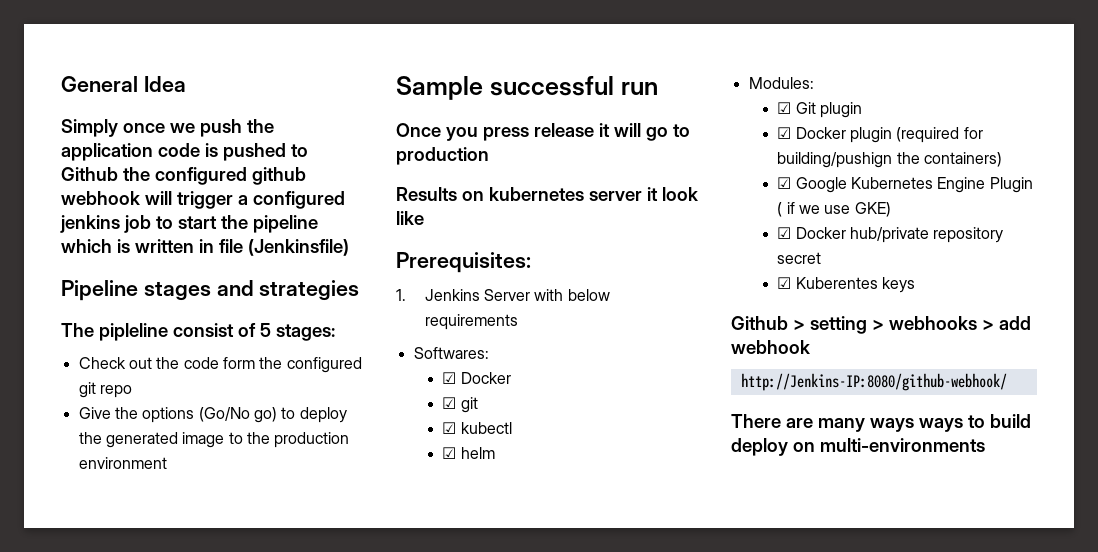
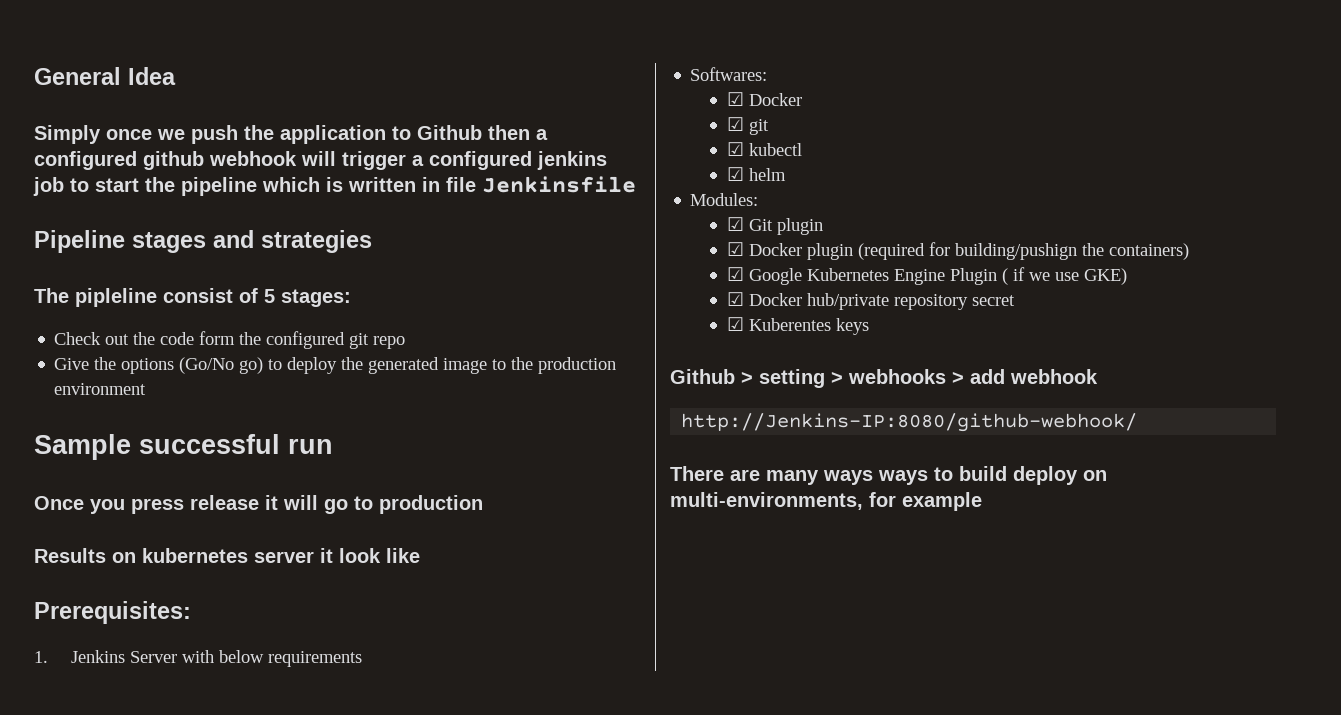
- Simply once we push the application code is pushed to Github the configured github webhook will trigger a configured jenkins job to start the pipeline which is written in file (Jenkinsfile)
+ Simply once we push the application to Github then a configured github webhook will trigger a configured jenkins job to start the pipeline which is written in file Jenkinsfile
- There are many ways ways to build deploy on multi-environments
+ There are many ways ways to build deploy on multi-environments, for example

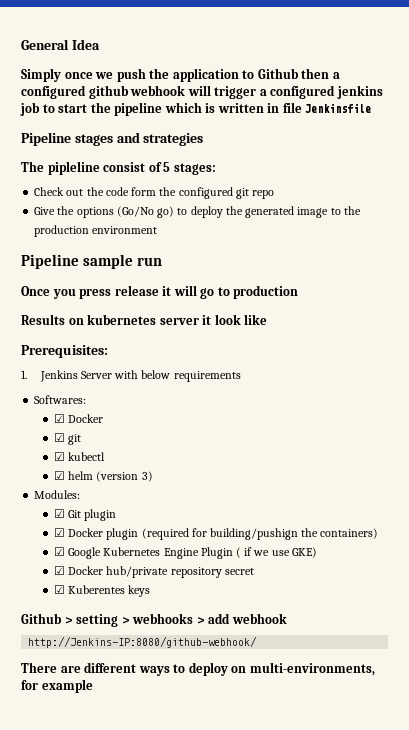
- Sample successful run
+ Pipeline sample run
- ☑ helm
+ ☑ helm (version 3)
- There are many ways ways to build deploy on multi-environments, for example
+ There are different ways to deploy on multi-environments, for example

